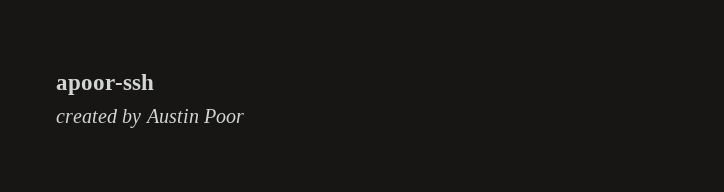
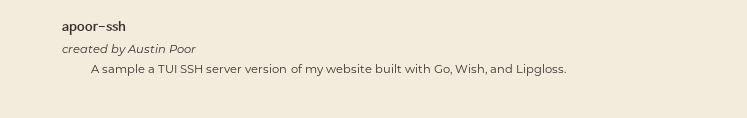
+ A sample a TUI SSH server version of my website built with Go, Wish, and Lipgloss.

